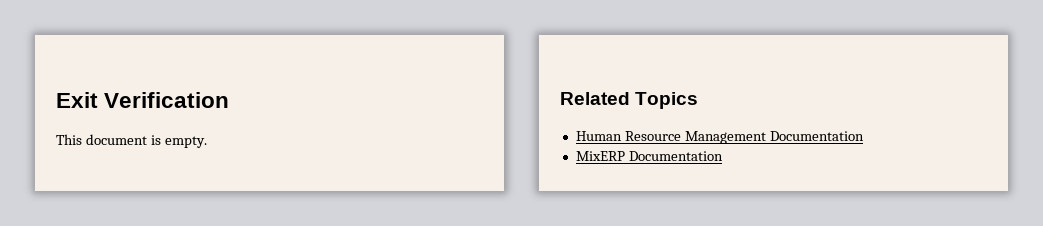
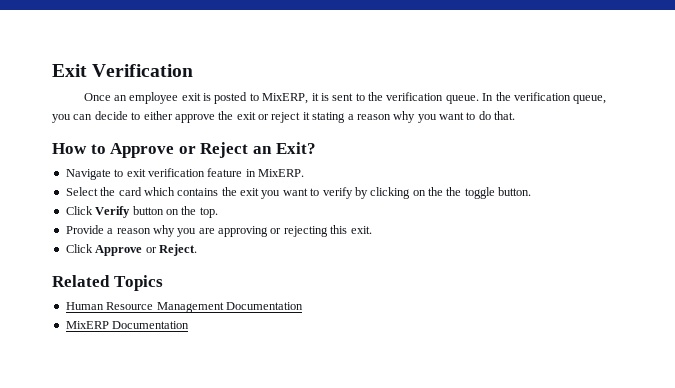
- This document is empty.
+ Once an employee exit is posted to MixERP, it is sent to the verification queue. In the verification queue, you can decide to either approve the exit or reject it stating a reason why you want to do that.
+ How to Approve or Reject an Exit?
+ Navigate to exit verification feature in MixERP.
+ Select the card which contains the exit you want to verify by clicking on the the toggle button.
+ Click Verify button on the top.
+ Provide a reason why you are approving or rejecting this exit.
+ Click Approve or Reject.

